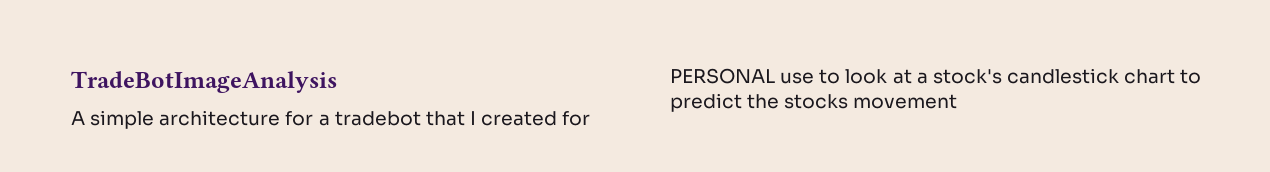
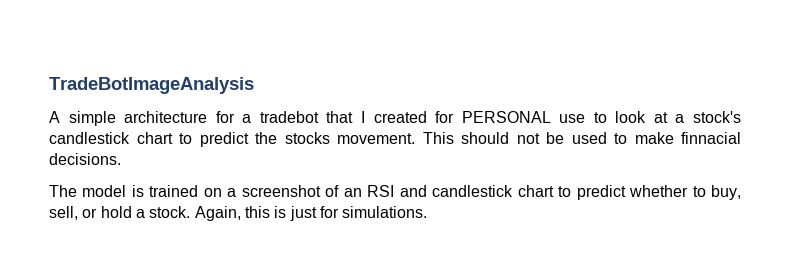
- A simple architecture for a tradebot that I created for PERSONAL use to look at a stock's candlestick chart to predict the stocks movement
+ A simple architecture for a tradebot that I created for PERSONAL use to look at a stock's candlestick chart to predict the stocks movement. This should not be used to make finnacial decisions.
+ The model is trained on a screenshot of an RSI and candlestick chart to predict whether to buy, sell, or hold a stock. Again, this is just for simulations.

